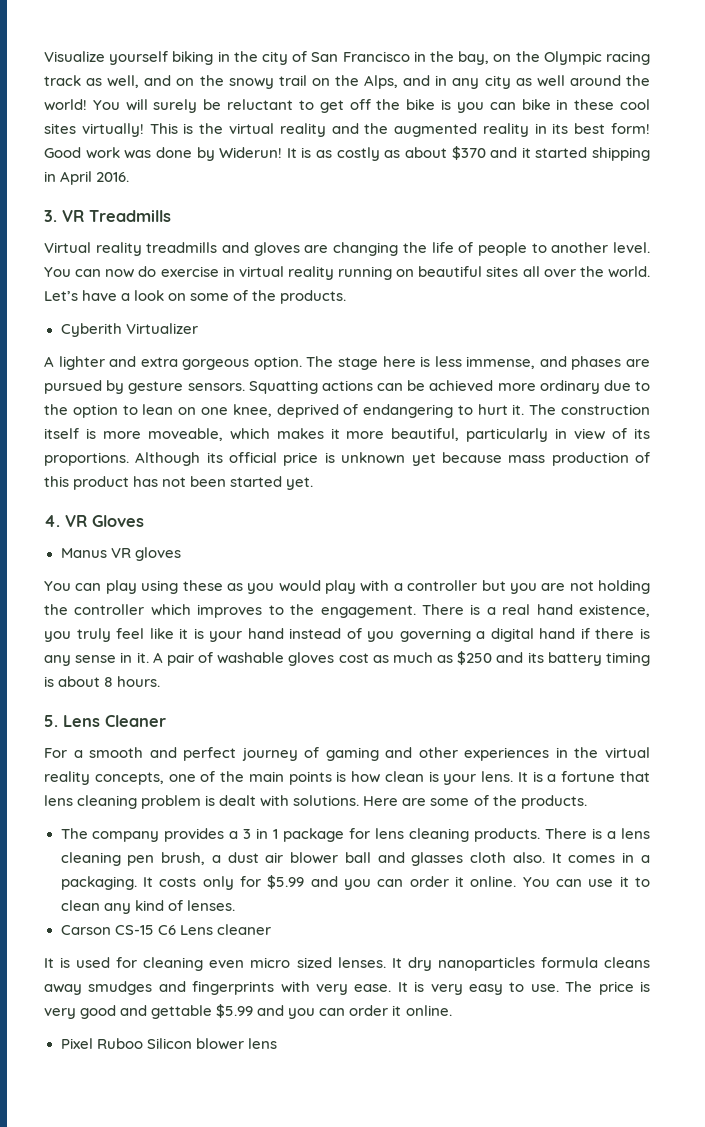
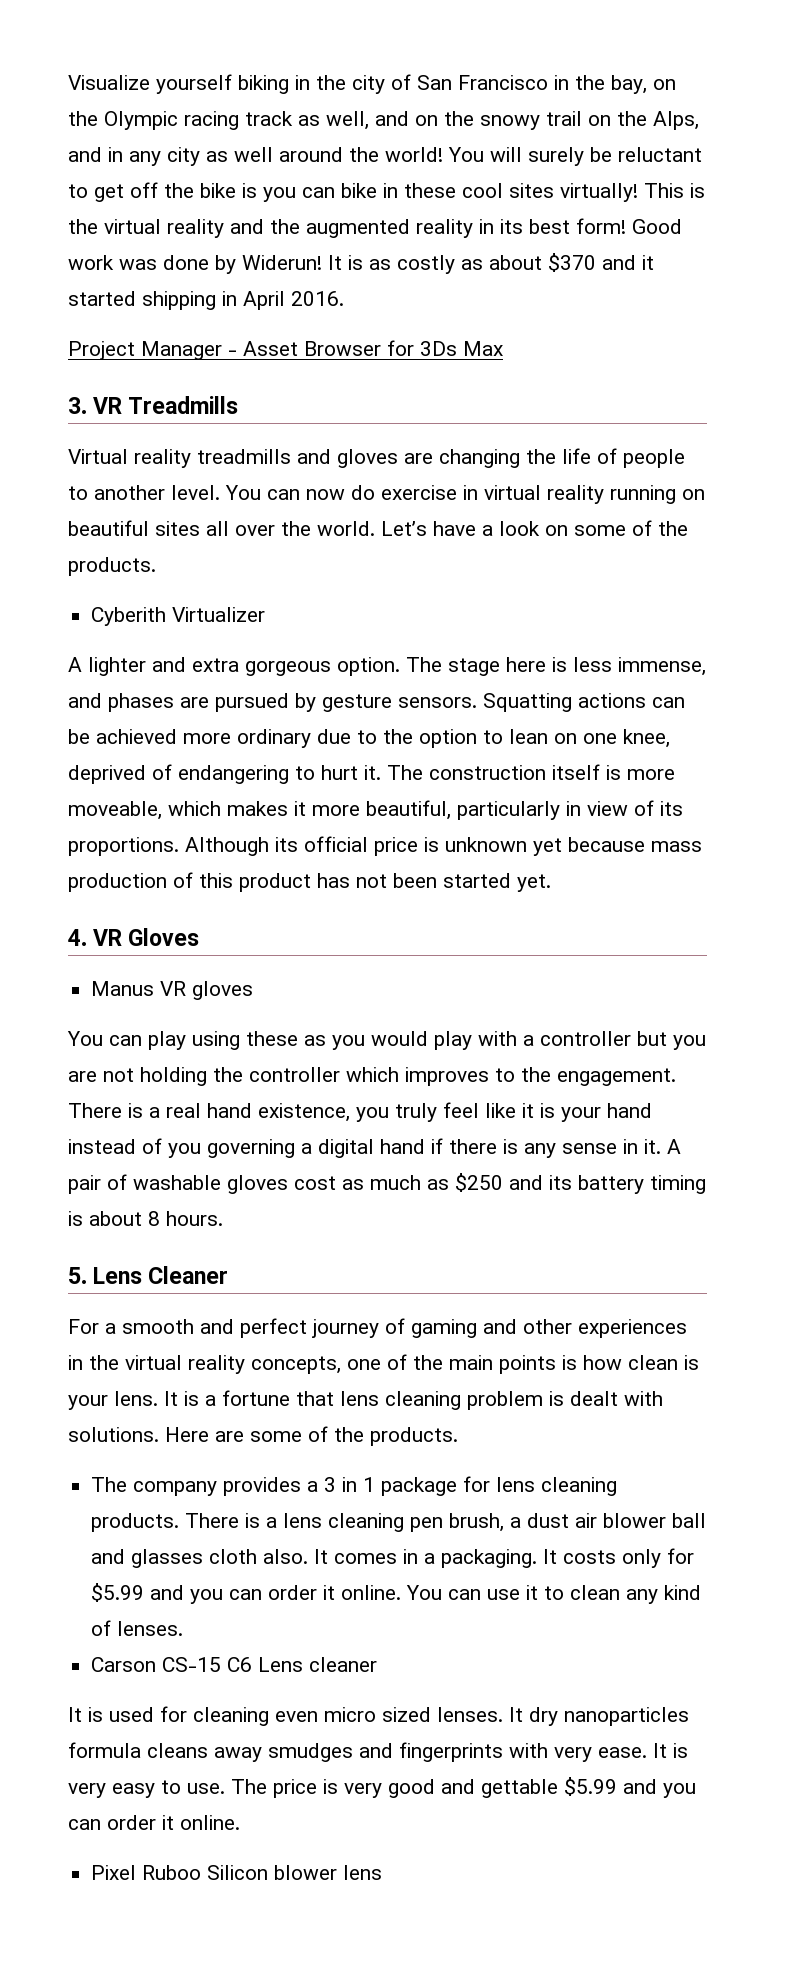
+ Project Manager - Asset Browser for 3Ds Max

